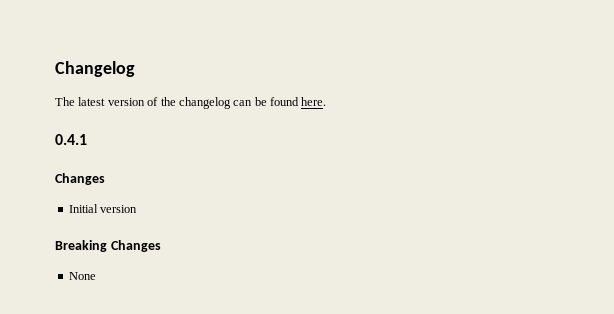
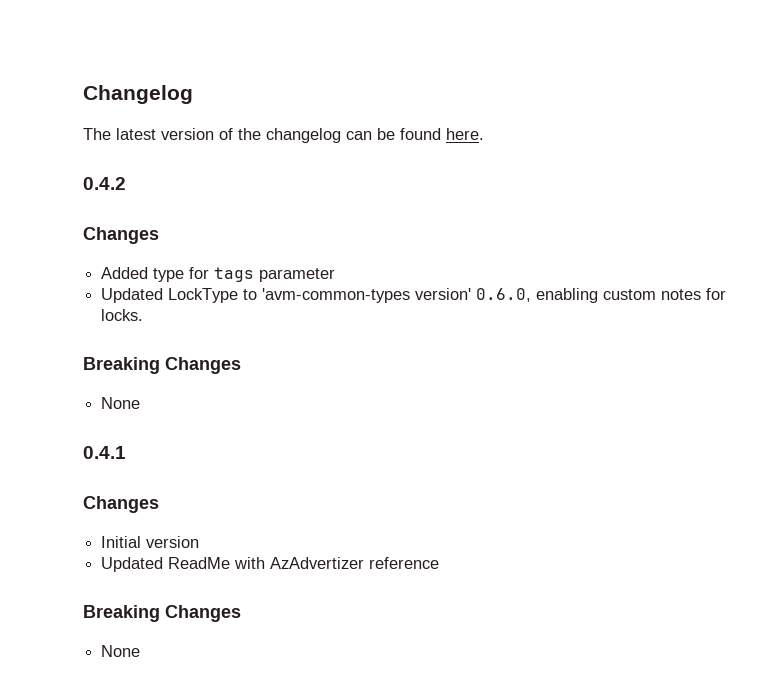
+ 0.4.2
+ Changes
+ Added type for tags parameter
+ Updated LockType to 'avm-common-types version' 0.6.0, enabling custom notes for locks.
+ Breaking Changes
+ None
+ Updated ReadMe with AzAdvertizer reference

